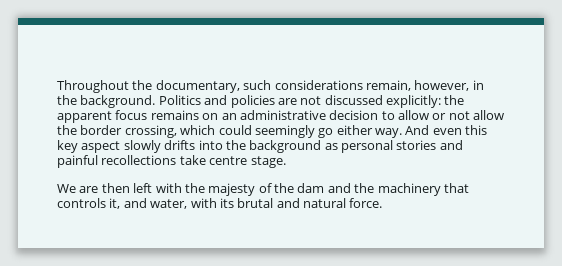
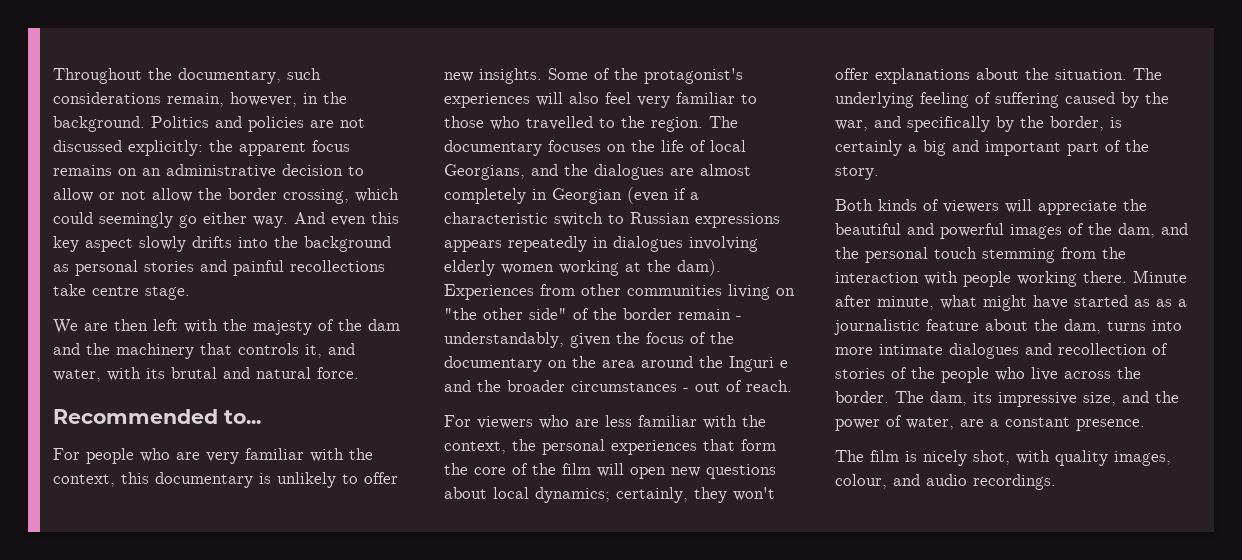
+ Recommended to...
+ For people who are very familiar with the context, this documentary is unlikely to offer new insights. Some of the protagonist's experiences will also feel very familiar to those who travelled to the region. The documentary focuses on the life of local Georgians, and the dialogues are almost completely in Georgian (even if a characteristic switch to Russian expressions appears repeatedly in dialogues involving elderly women working at the dam). Experiences from other communities living on "the other side" of the border remain - understandably, given the focus of the documentary on the area around the Inguri e and the broader circumstances - out of reach.
+ For viewers who are less familiar with the context, the personal experiences that form the core of the film will open new questions about local dynamics; certainly, they won't offer explanations about the situation. The underlying feeling of suffering caused by the war, and specifically by the border, is certainly a big and important part of the story.
+ Both kinds of viewers will appreciate the beautiful and powerful images of the dam, and the personal touch stemming from the interaction with people working there. Minute after minute, what might have started as as a journalistic feature about the dam, turns into more intimate dialogues and recollection of stories of the people who live across the border. The dam, its impressive size, and the power of water, are a constant presence.
+ The film is nicely shot, with quality images, colour, and audio recordings.

